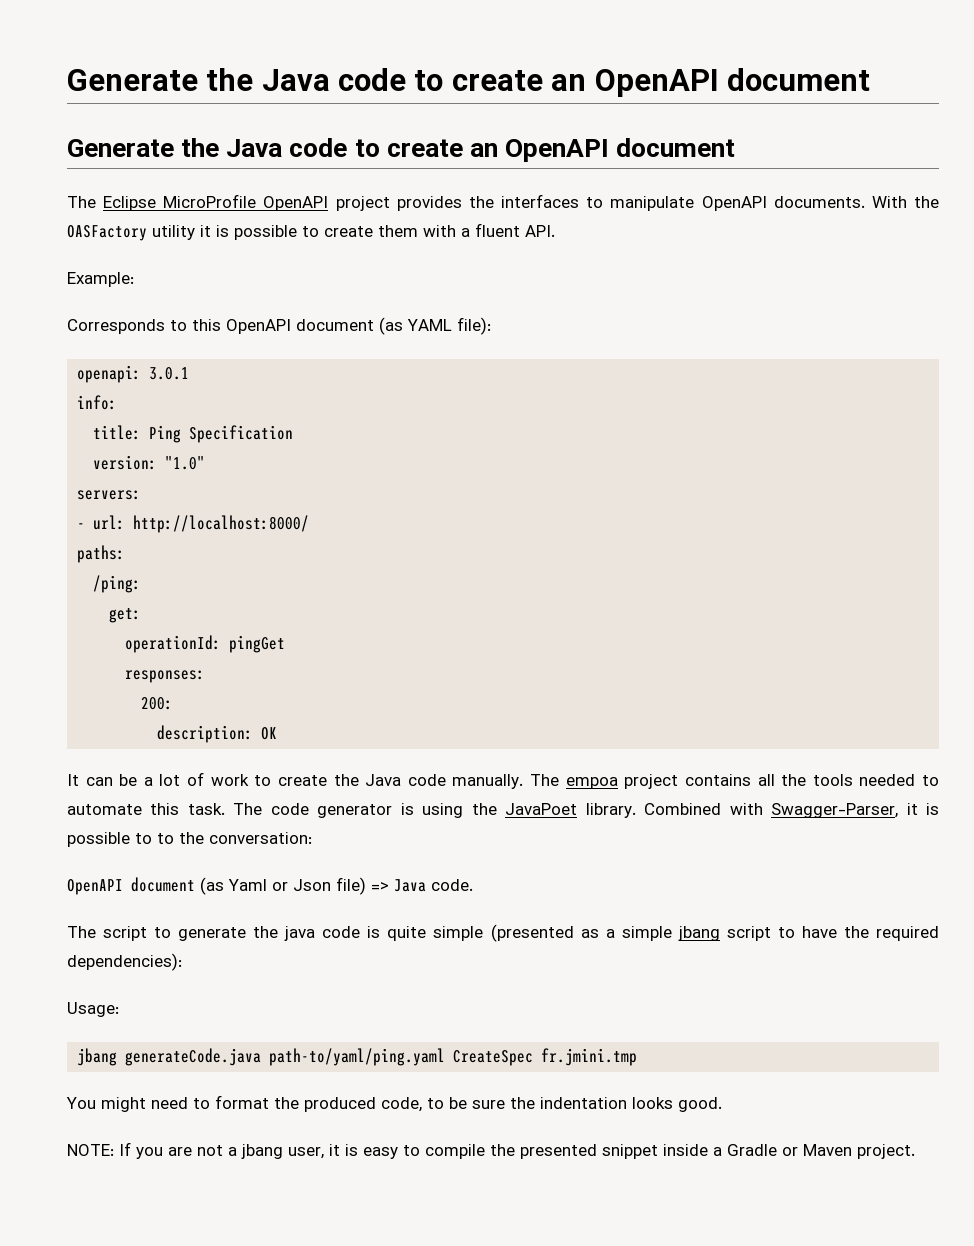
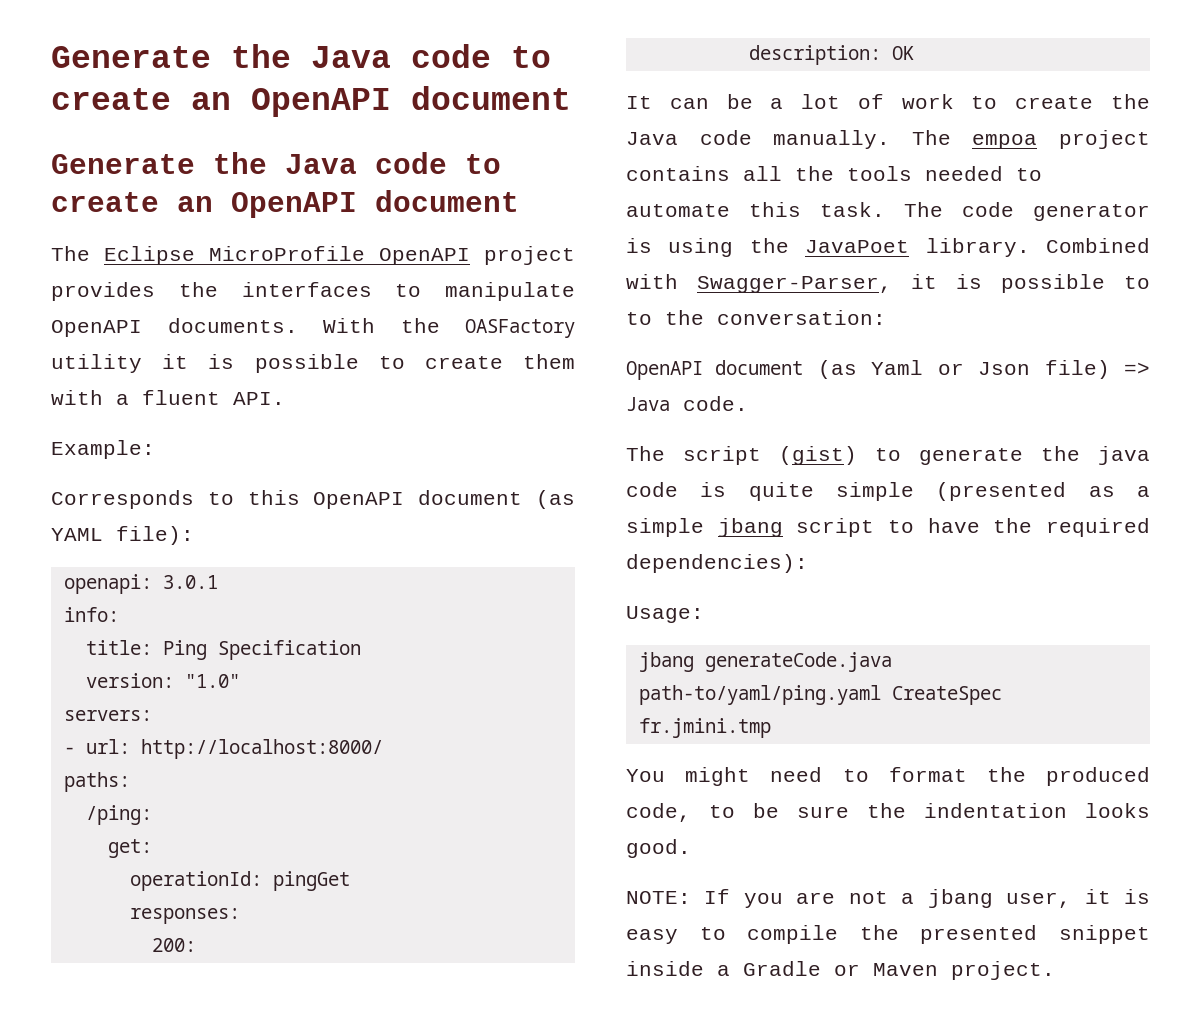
- The script to generate the java code is quite simple (presented as a simple jbang script to have the required dependencies):
+ The script (gist) to generate the java code is quite simple (presented as a simple jbang script to have the required dependencies):

